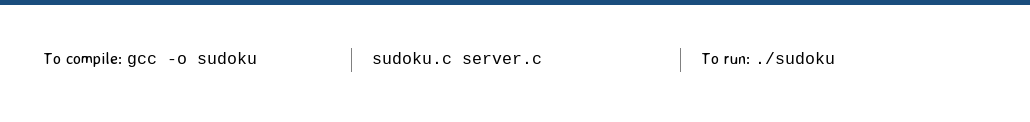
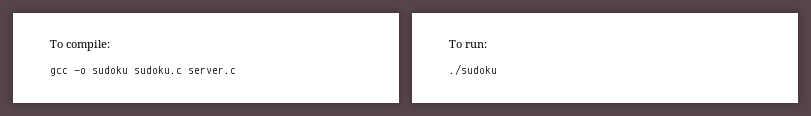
- To compile: gcc -o sudoku sudoku.c server.c
+ To compile:
+ gcc -o sudoku sudoku.c server.c
- To run: ./sudoku
+ To run:
+ ./sudoku

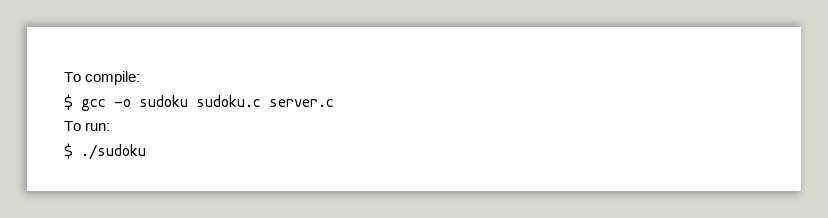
- gcc -o sudoku sudoku.c server.c
+ $ gcc -o sudoku sudoku.c server.c
- ./sudoku
+ $ ./sudoku

